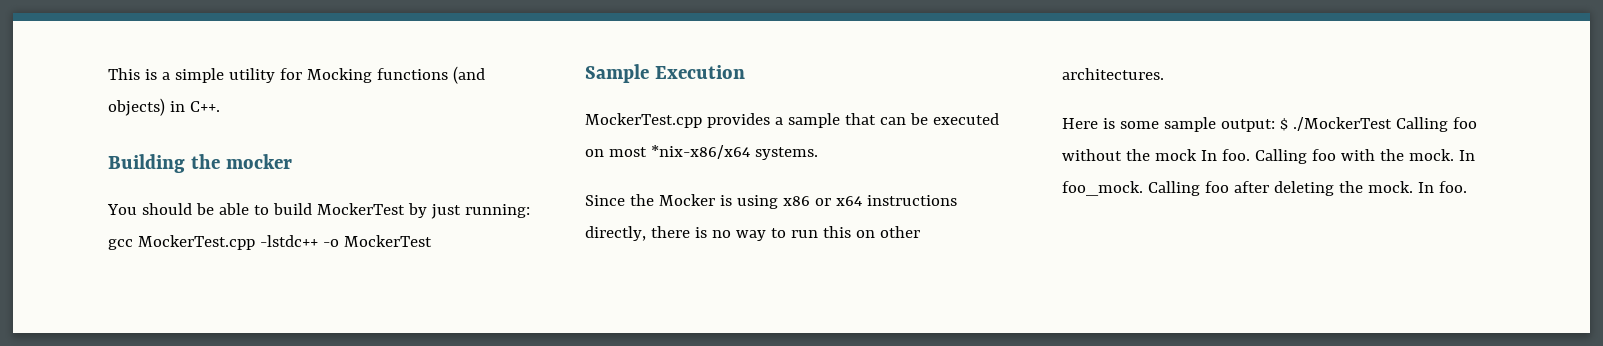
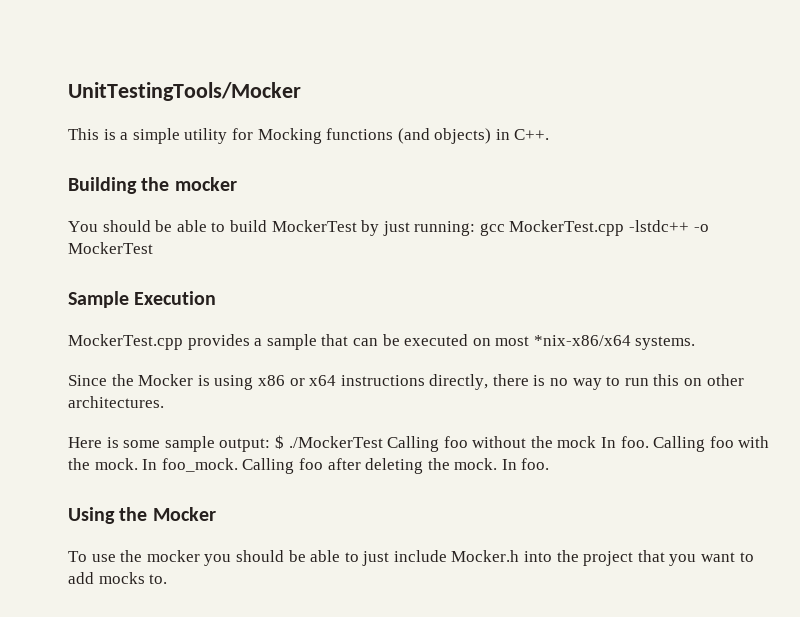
+ UnitTestingTools/Mocker
+ Using the Mocker
+ To use the mocker you should be able to just include Mocker.h into the project that you want to add mocks to.

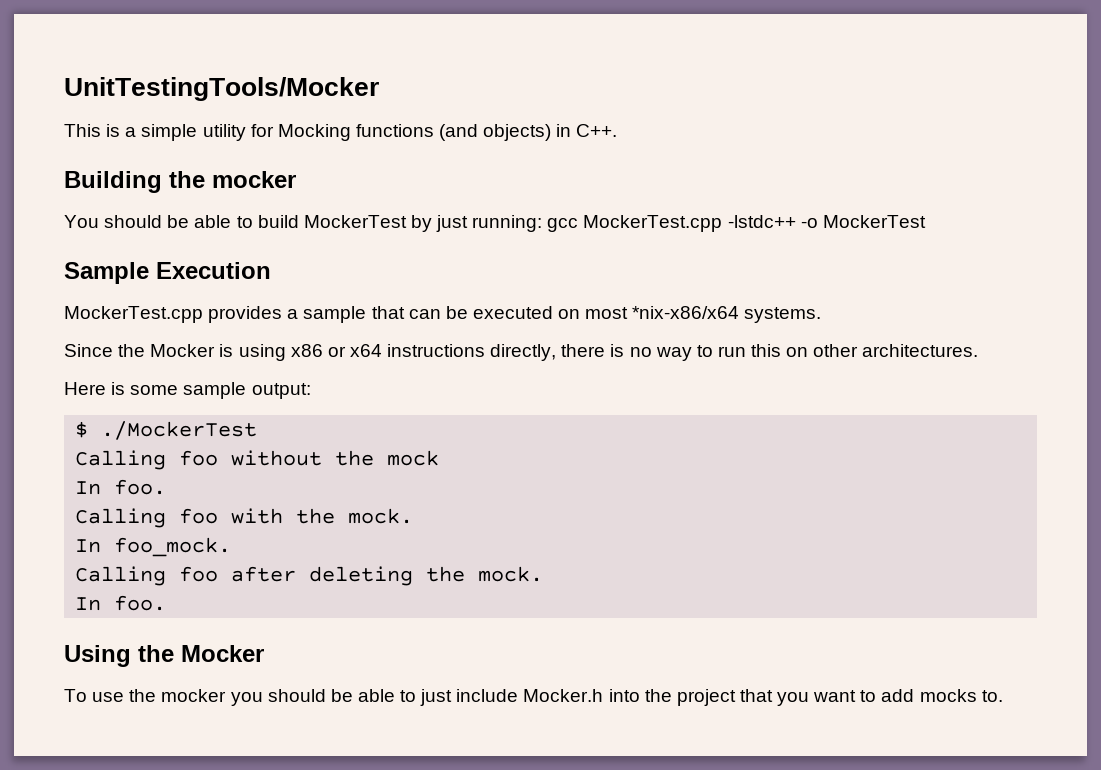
- Here is some sample output: $ ./MockerTest Calling foo without the mock In foo. Calling foo with the mock. In foo_mock. Calling foo after deleting the mock. In foo.
+ Here is some sample output:
+ $ ./MockerTest
+ Calling foo without the mock
+ In foo.
+ Calling foo with the mock.
+ In foo_mock.
+ Calling foo after deleting the mock.
+ In foo.

